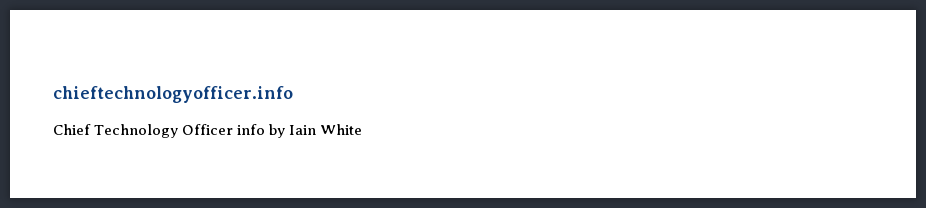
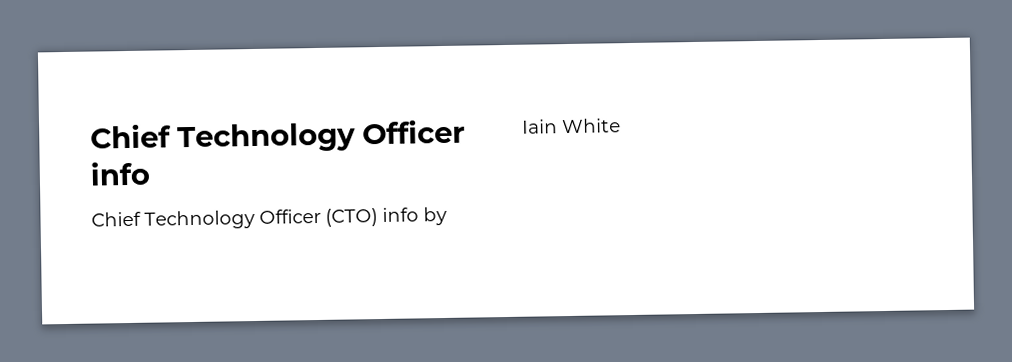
- chieftechnologyofficer.info
- Chief Technology Officer info by Iain White
+ Chief Technology Officer info
+ Chief Technology Officer (CTO) info by Iain White

